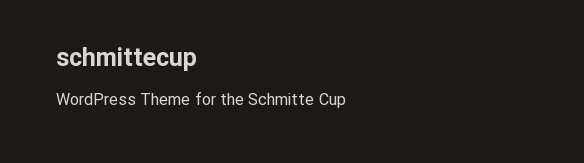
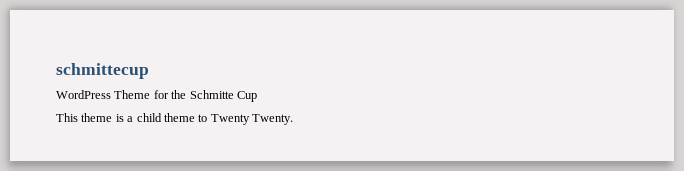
+ This theme is a child theme to Twenty Twenty.

